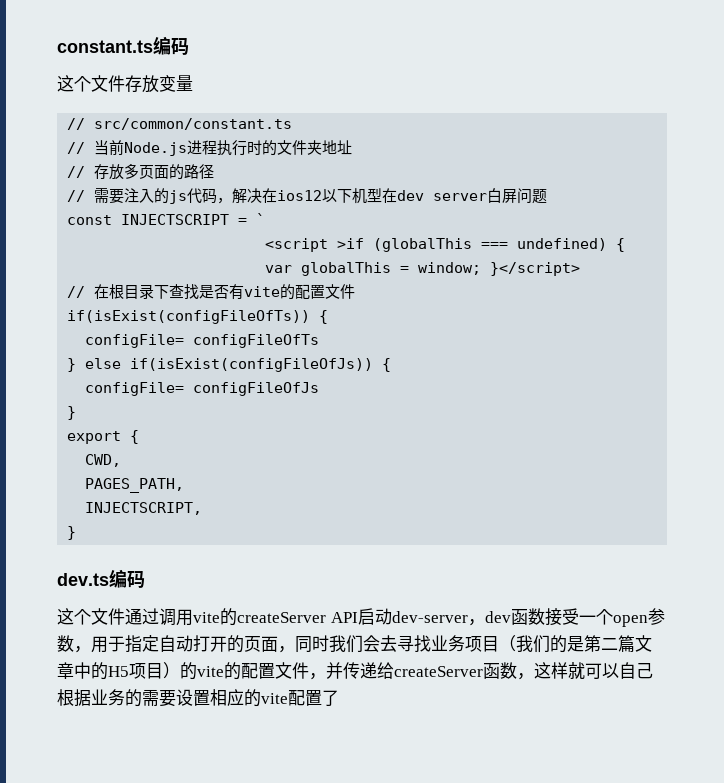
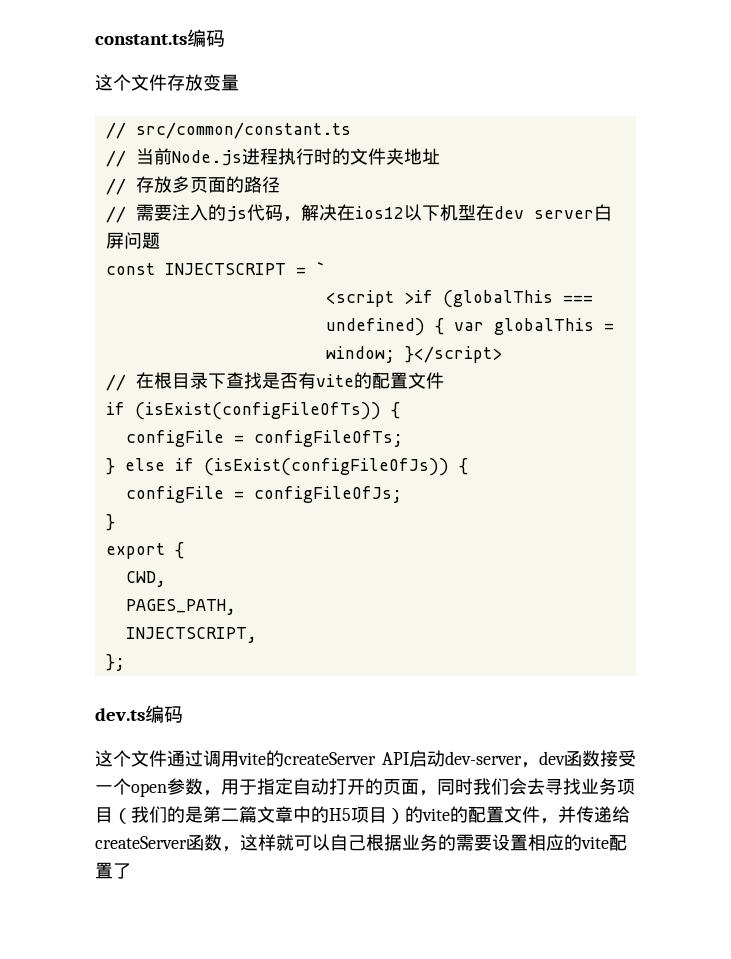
- if(isExist(configFileOfTs)) {
- configFile= configFileOfTs
+ if (isExist(configFileOfTs)) {
+ configFile = configFileOfTs;
- } else if(isExist(configFileOfJs)) {
- configFile= configFileOfJs
+ } else if (isExist(configFileOfJs)) {
+ configFile = configFileOfJs;
  INJECTSCRIPT,
- }
+ };

